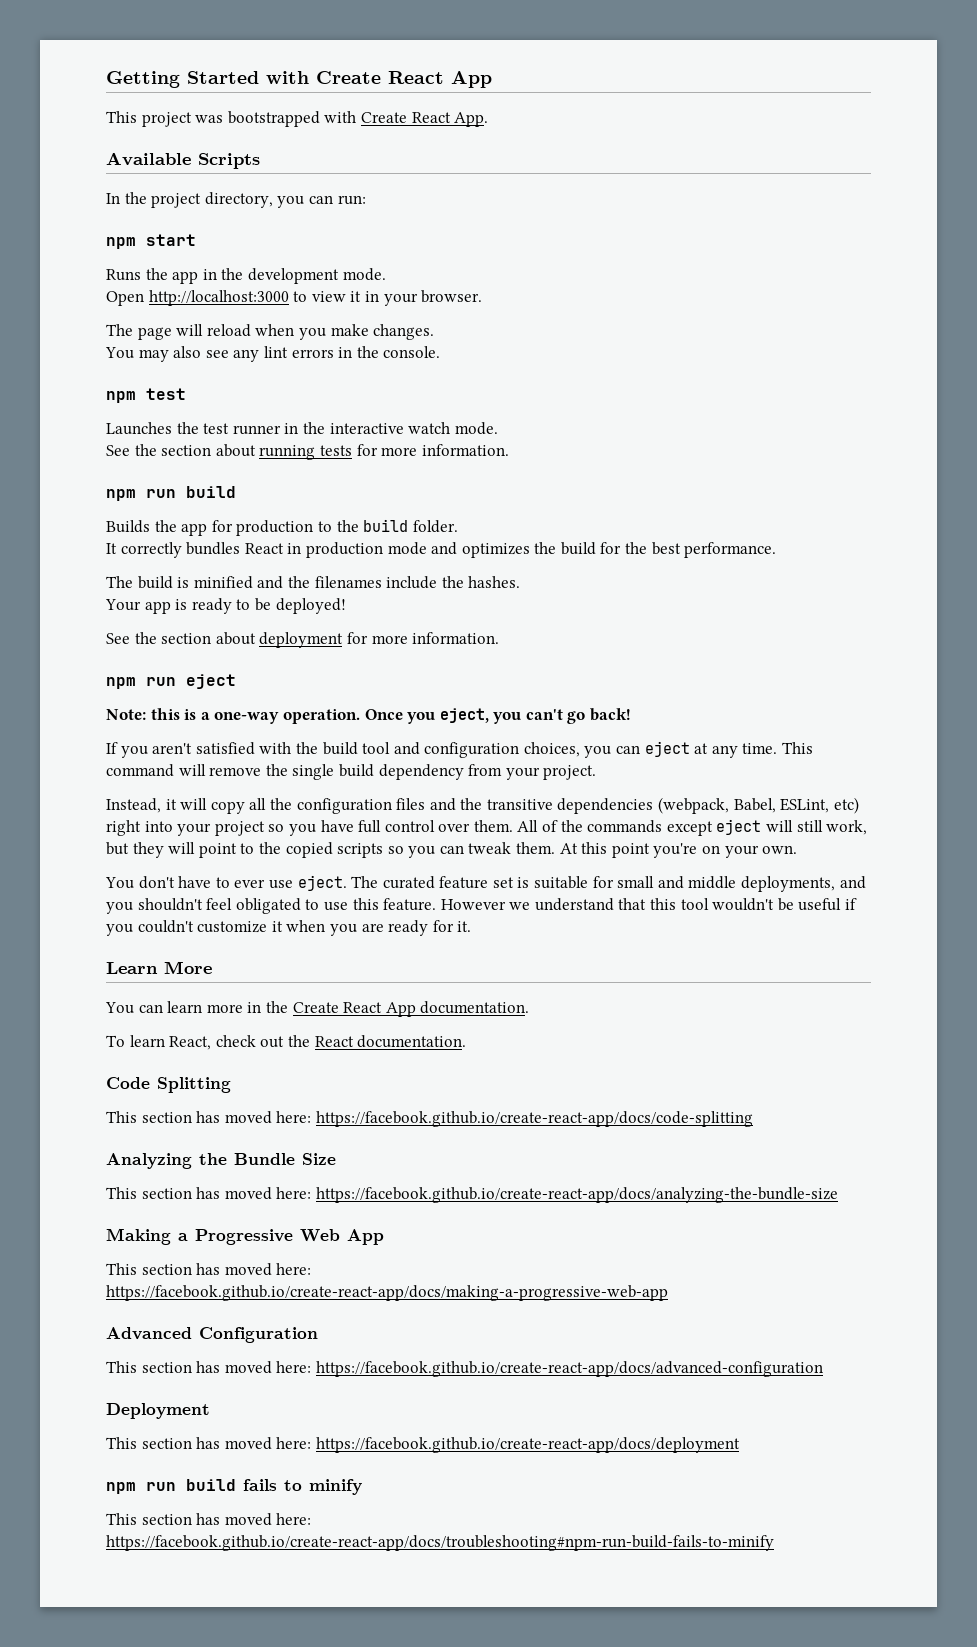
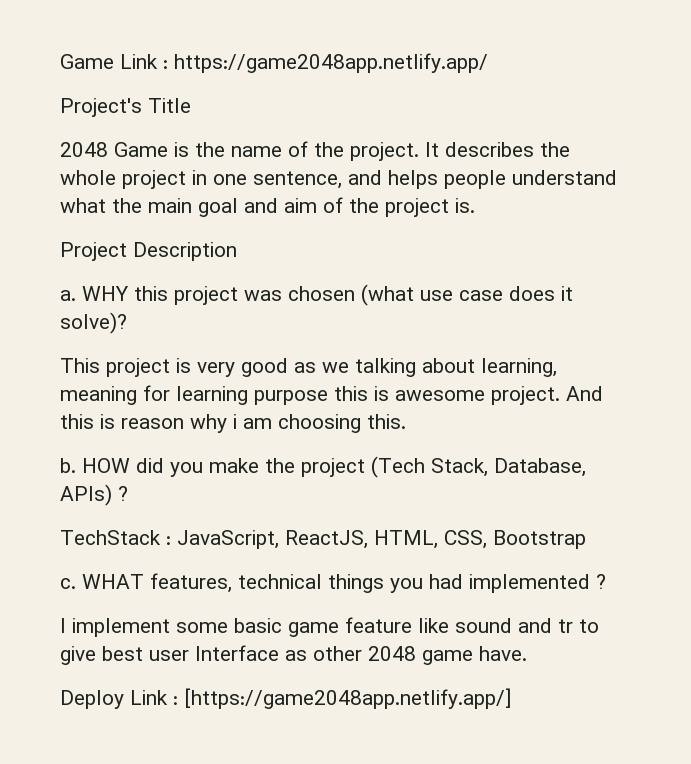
- Getting Started with Create React App
- This project was bootstrapped with Create React App.
- Available Scripts
- In the project directory, you can run:
- npm start
- Runs the app in the development mode.
- Open http://localhost:3000 to view it in your browser.
- The page will reload when you make changes.
- You may also see any lint errors in the console.
- npm test
- Launches the test runner in the interactive watch mode.
- See the section about running tests for more information.
- npm run build
- Builds the app for production to the build folder.
- It correctly bundles React in production mode and optimizes the build for the best performance.
- The build is minified and the filenames include the hashes.
- Your app is ready to be deployed!
- See the section about deployment for more information.
- npm run eject
- Note: this is a one-way operation. Once you eject, you can't go back!
- If you aren't satisfied with the build tool and configuration choices, you can eject at any time. This command will remove the single build dependency from your project.
- Instead, it will copy all the configuration files and the transitive dependencies (webpack, Babel, ESLint, etc) right into your project so you have full control over them. All of the commands except eject will still work, but they will point to the copied scripts so you can tweak them. At this point you're on your own.
- You don't have to ever use eject. The curated feature set is suitable for small and middle deployments, and you shouldn't feel obligated to use this feature. However we understand that this tool wouldn't be useful if you couldn't customize it when you are ready for it.
- Learn More
- You can learn more in the Create React App documentation.
- To learn React, check out the React documentation.
- Code Splitting
- This section has moved here: https://facebook.github.io/create-react-app/docs/code-splitting
- Analyzing the Bundle Size
- This section has moved here: https://facebook.github.io/create-react-app/docs/analyzing-the-bundle-size
- Making a Progressive Web App
- This section has moved here: https://facebook.github.io/create-react-app/docs/making-a-progressive-web-app
- Advanced Configuration
- This section has moved here: https://facebook.github.io/create-react-app/docs/advanced-configuration
- Deployment
- This section has moved here: https://facebook.github.io/create-react-app/docs/deployment
- npm run build fails to minify
- This section has moved here: https://facebook.github.io/create-react-app/docs/troubleshooting#npm-run-build-fails-to-minify
+ Game Link : https://game2048app.netlify.app/
+ Project's Title
+ 2048 Game is the name of the project. It describes the whole project in one sentence, and helps people understand what the main goal and aim of the project is.
+ Project Description
+ a. WHY this project was chosen (what use case does it solve)?
+ This project is very good as we talking about learning, meaning for learning purpose this is awesome project. And this is reason why i am choosing this.
+ b. HOW did you make the project (Tech Stack, Database, APIs) ?
+ TechStack : JavaScript, ReactJS, HTML, CSS, Bootstrap
+ c. WHAT features, technical things you had implemented ?
+ I implement some basic game feature like sound and tr to give best user Interface as other 2048 game have.
+ Deploy Link : [https://game2048app.netlify.app/]

